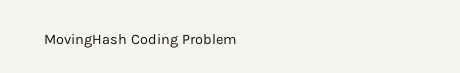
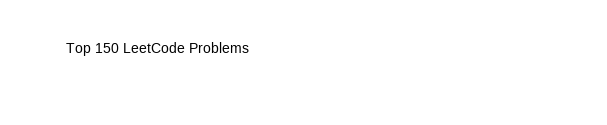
- MovingHash Coding Problem
+ Top 150 LeetCode Problems

